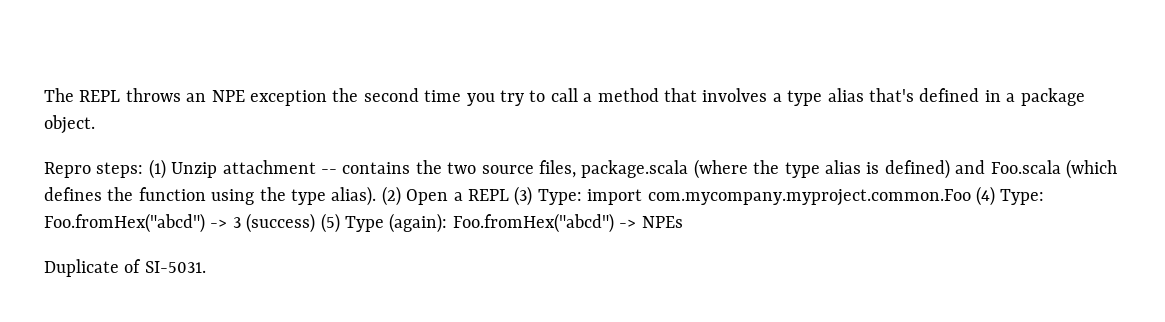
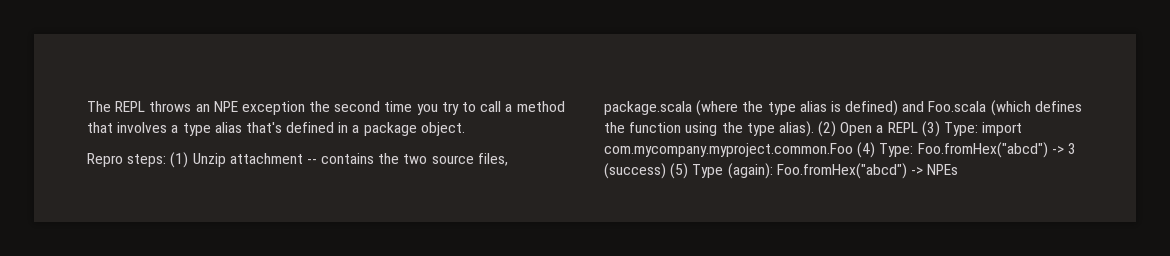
- Duplicate of SI-5031.

